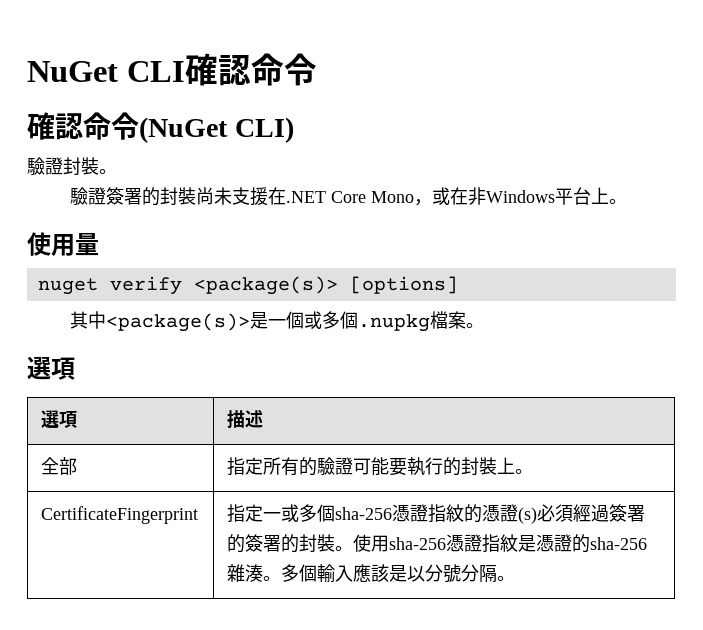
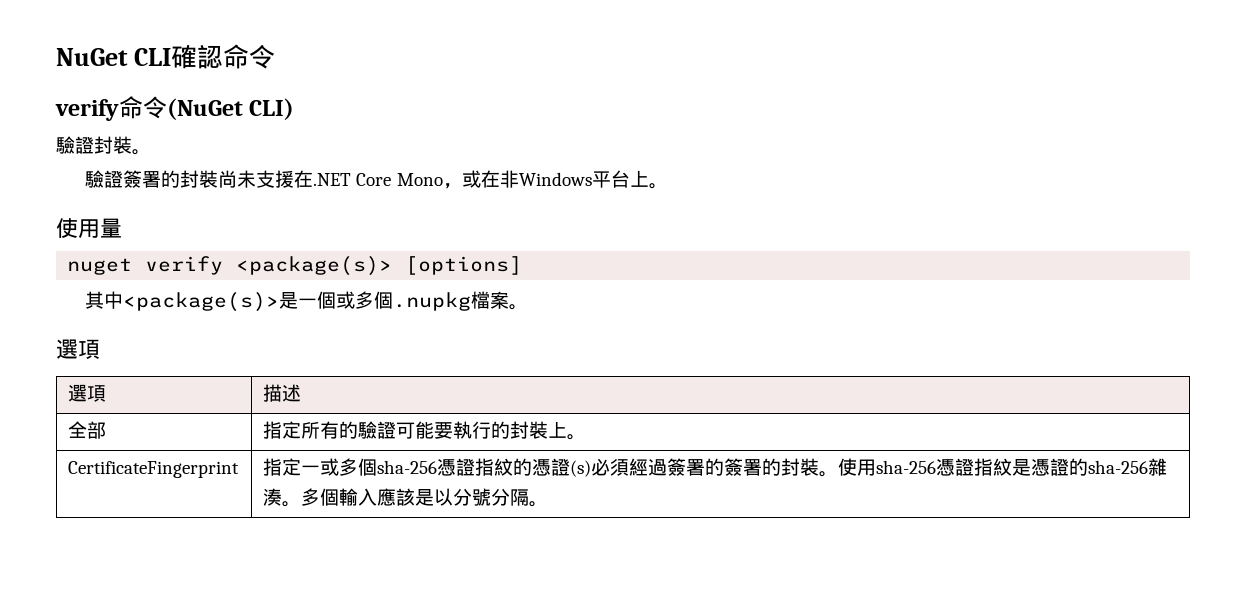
- 確認命令(NuGet CLI)
+ verify命令(NuGet CLI)

